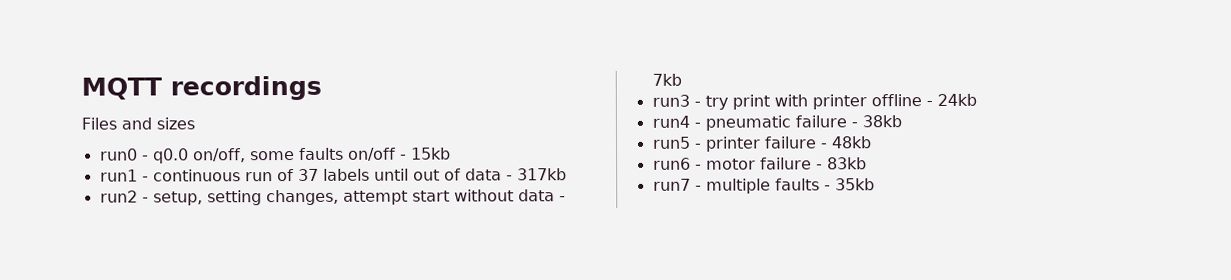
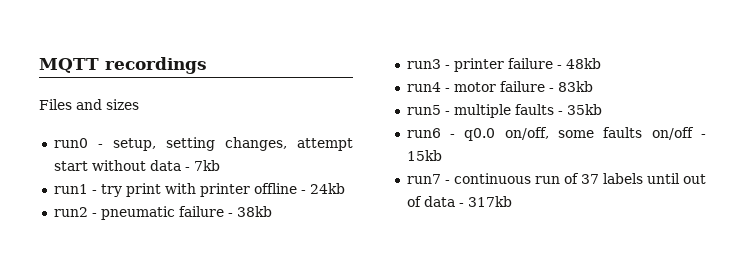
- run0 - q0.0 on/off, some faults on/off - 15kb
+ run0 - setup, setting changes, attempt start without data - 7kb
+ run1 - try print with printer offline - 24kb
+ run2 - pneumatic failure - 38kb
+ run3 - printer failure - 48kb
+ run4 - motor failure - 83kb
+ run5 - multiple faults - 35kb
+ run6 - q0.0 on/off, some faults on/off - 15kb
- run1 - continuous run of 37 labels until out of data - 317kb
+ run7 - continuous run of 37 labels until out of data - 317kb
- run2 - setup, setting changes, attempt start without data - 7kb
- run3 - try print with printer offline - 24kb
- run4 - pneumatic failure - 38kb
- run5 - printer failure - 48kb
- run6 - motor failure - 83kb
- run7 - multiple faults - 35kb

